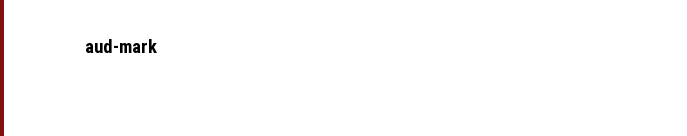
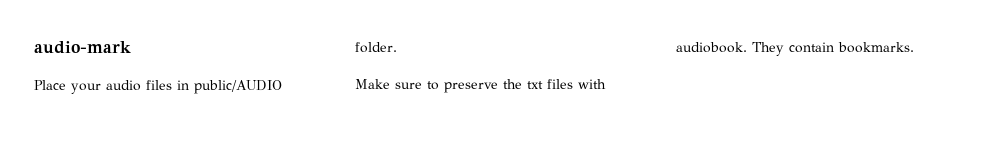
- aud-mark
+ audio-mark
+ Place your audio files in public/AUDIO folder.
+ Make sure to preserve the txt files with audiobook. They contain bookmarks.

